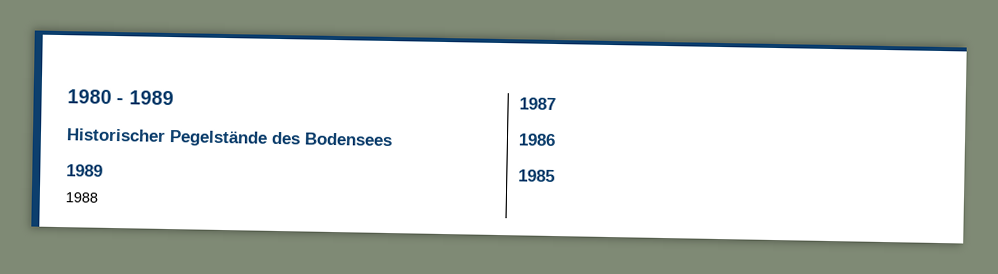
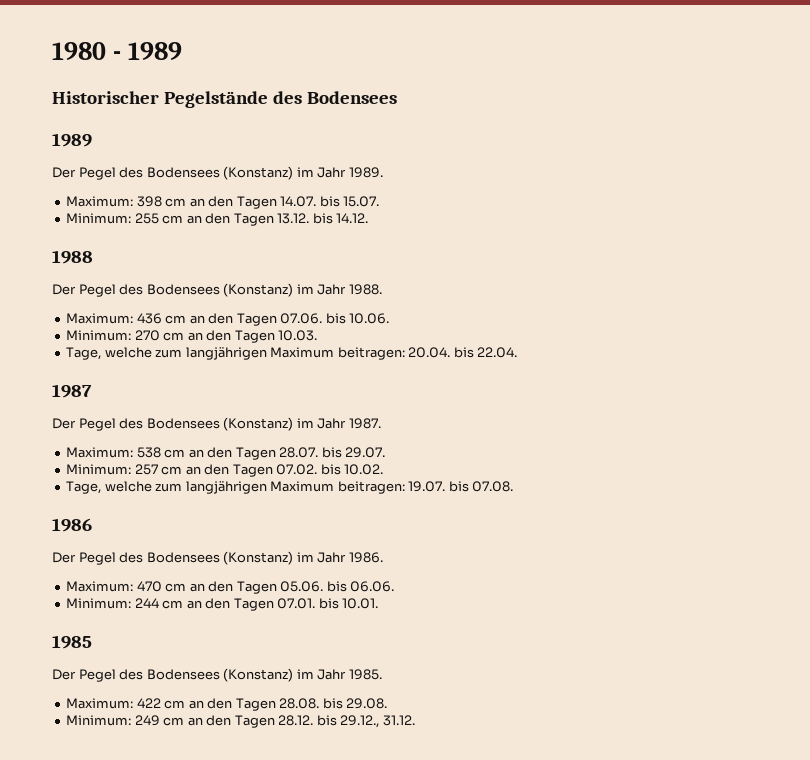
+ Der Pegel des Bodensees (Konstanz) im Jahr 1989.
+ Maximum: 398 cm an den Tagen 14.07. bis 15.07.
+ Minimum: 255 cm an den Tagen 13.12. bis 14.12.
  1988
+ Der Pegel des Bodensees (Konstanz) im Jahr 1988.
+ Maximum: 436 cm an den Tagen 07.06. bis 10.06.
+ Minimum: 270 cm an den Tagen 10.03.
+ Tage, welche zum langjährigen Maximum beitragen: 20.04. bis 22.04.
  1987
+ Der Pegel des Bodensees (Konstanz) im Jahr 1987.
+ Maximum: 538 cm an den Tagen 28.07. bis 29.07.
+ Minimum: 257 cm an den Tagen 07.02. bis 10.02.
+ Tage, welche zum langjährigen Maximum beitragen: 19.07. bis 07.08.
  1986
+ Der Pegel des Bodensees (Konstanz) im Jahr 1986.
+ Maximum: 470 cm an den Tagen 05.06. bis 06.06.
+ Minimum: 244 cm an den Tagen 07.01. bis 10.01.
  1985
+ Der Pegel des Bodensees (Konstanz) im Jahr 1985.
+ Maximum: 422 cm an den Tagen 28.08. bis 29.08.
+ Minimum: 249 cm an den Tagen 28.12. bis 29.12., 31.12.

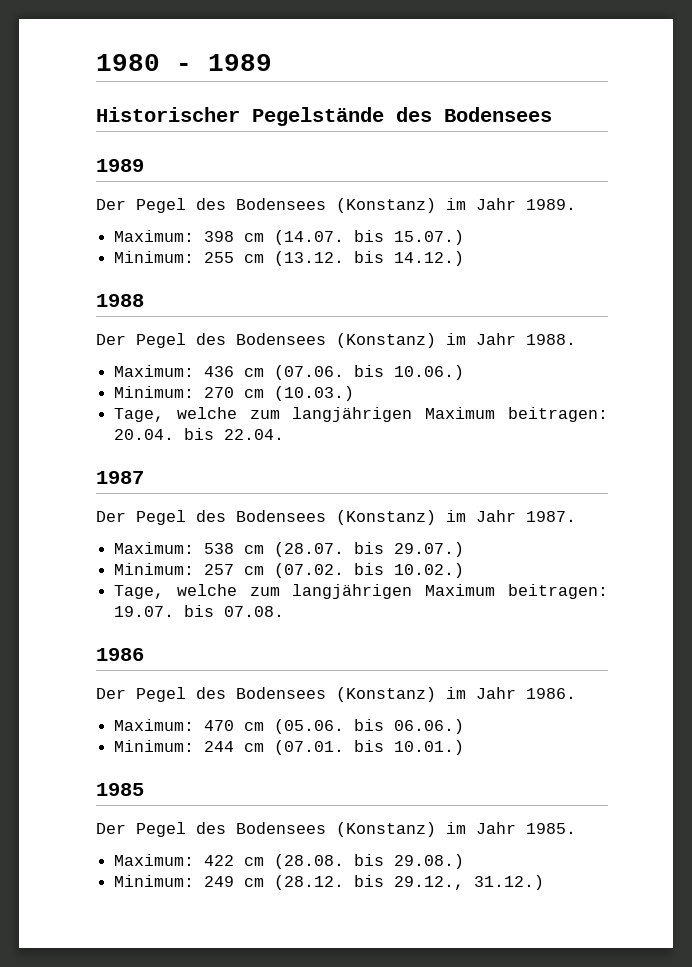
- Maximum: 398 cm an den Tagen 14.07. bis 15.07.
- Minimum: 255 cm an den Tagen 13.12. bis 14.12.
+ Maximum: 398 cm (14.07. bis 15.07.)
+ Minimum: 255 cm (13.12. bis 14.12.)
- Maximum: 436 cm an den Tagen 07.06. bis 10.06.
+ Maximum: 436 cm (07.06. bis 10.06.)
- Minimum: 270 cm an den Tagen 10.03.
+ Minimum: 270 cm (10.03.)
- Maximum: 538 cm an den Tagen 28.07. bis 29.07.
- Minimum: 257 cm an den Tagen 07.02. bis 10.02.
+ Maximum: 538 cm (28.07. bis 29.07.)
+ Minimum: 257 cm (07.02. bis 10.02.)
- Maximum: 470 cm an den Tagen 05.06. bis 06.06.
- Minimum: 244 cm an den Tagen 07.01. bis 10.01.
+ Maximum: 470 cm (05.06. bis 06.06.)
+ Minimum: 244 cm (07.01. bis 10.01.)
- Maximum: 422 cm an den Tagen 28.08. bis 29.08.
+ Maximum: 422 cm (28.08. bis 29.08.)
- Minimum: 249 cm an den Tagen 28.12. bis 29.12., 31.12.
+ Minimum: 249 cm (28.12. bis 29.12., 31.12.)

